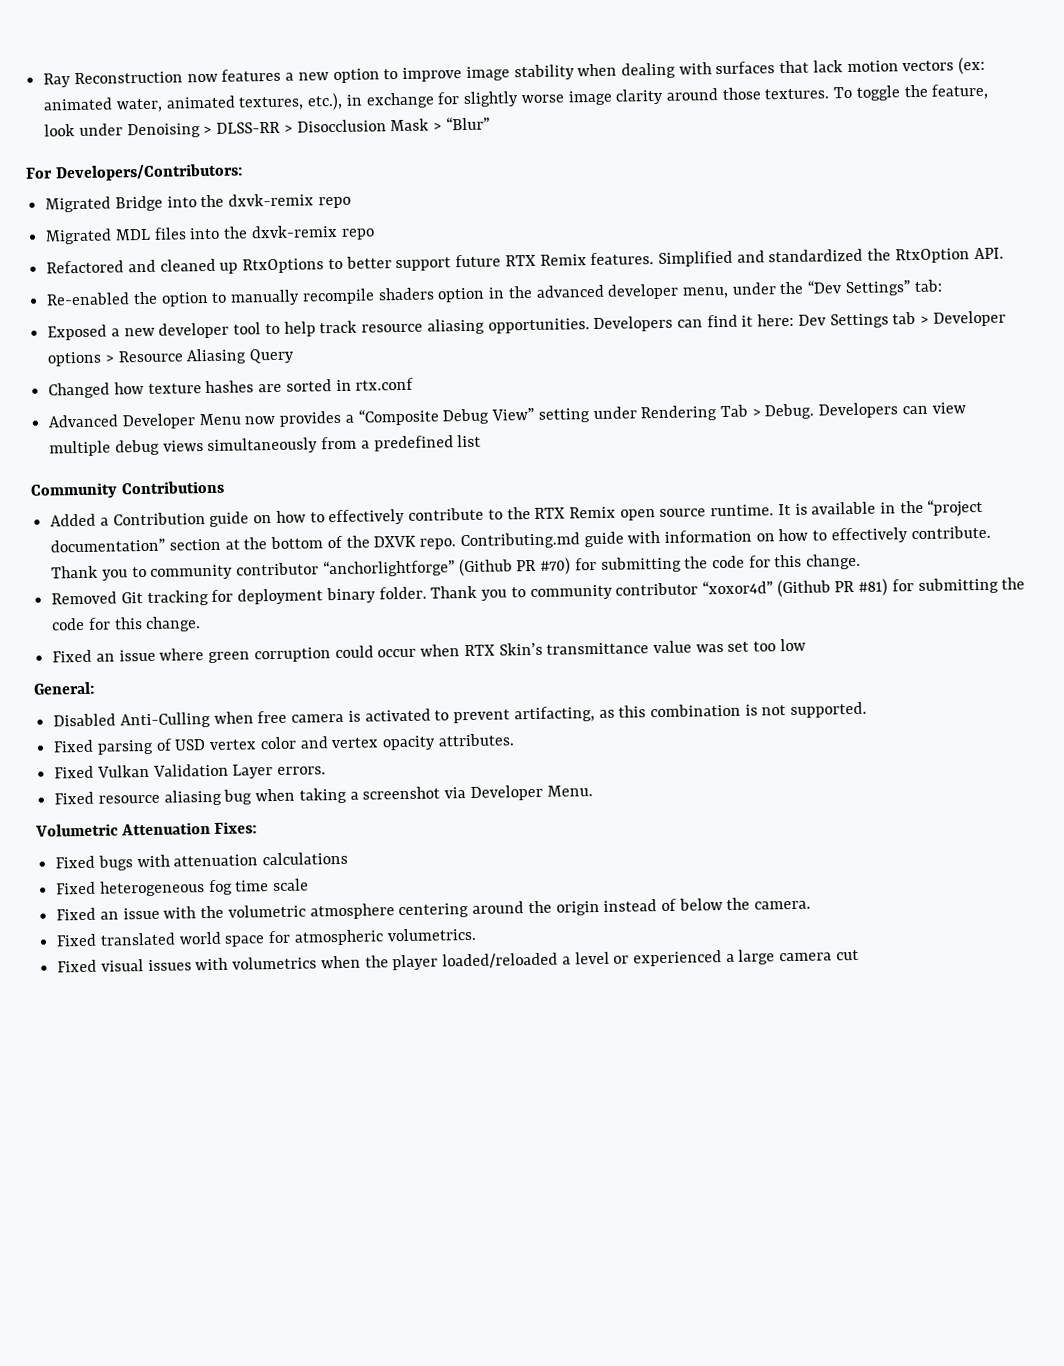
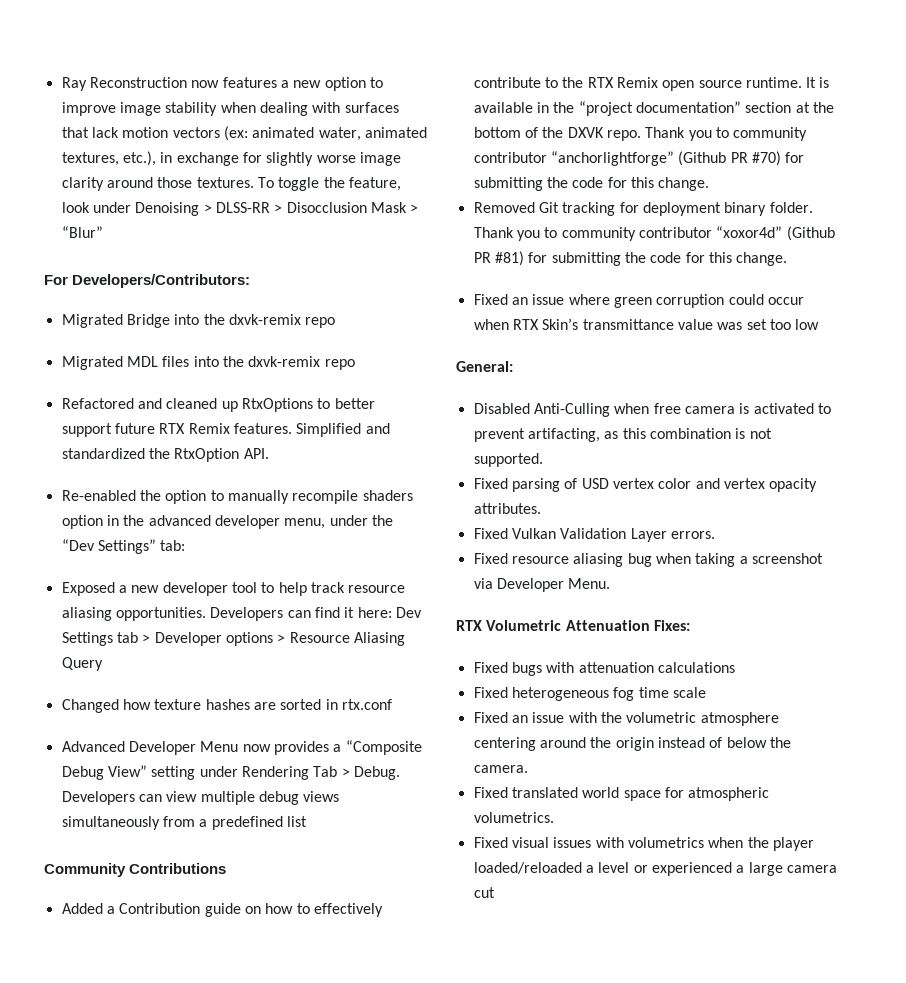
- Contributing.md guide with information on how to effectively contribute.
- Volumetric Attenuation Fixes:
+ RTX Volumetric Attenuation Fixes:

